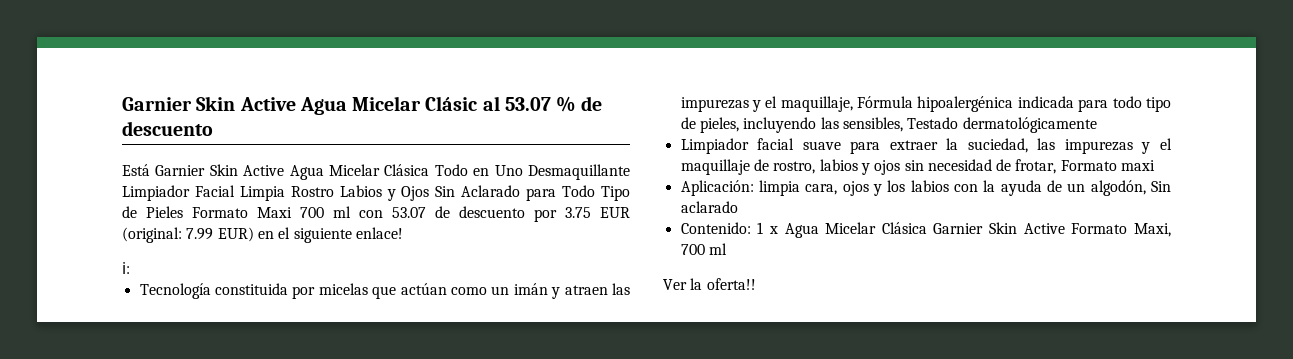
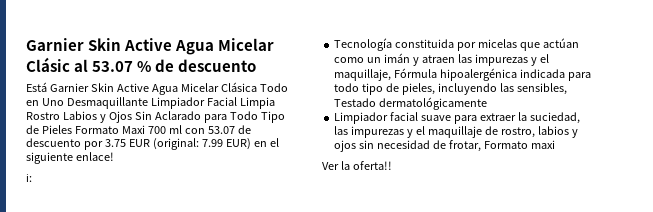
- Aplicación: limpia cara, ojos y los labios con la ayuda de un algodón, Sin aclarado
- Contenido: 1 x Agua Micelar Clásica Garnier Skin Active Formato Maxi, 700 ml

